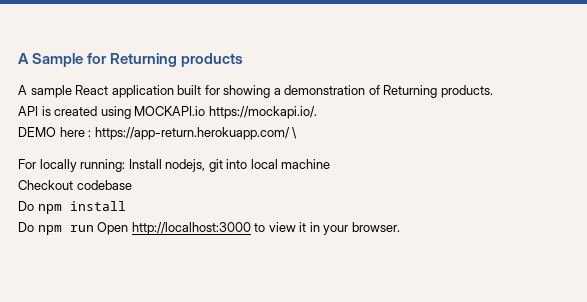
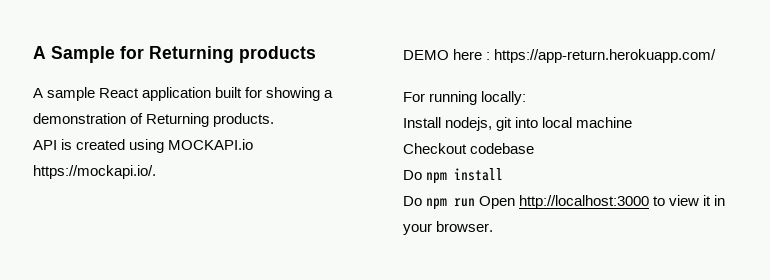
- DEMO here : https://app-return.herokuapp.com/ \
+ DEMO here : https://app-return.herokuapp.com/
- For locally running: Install nodejs, git into local machine
+ For running locally:
+ Install nodejs, git into local machine

